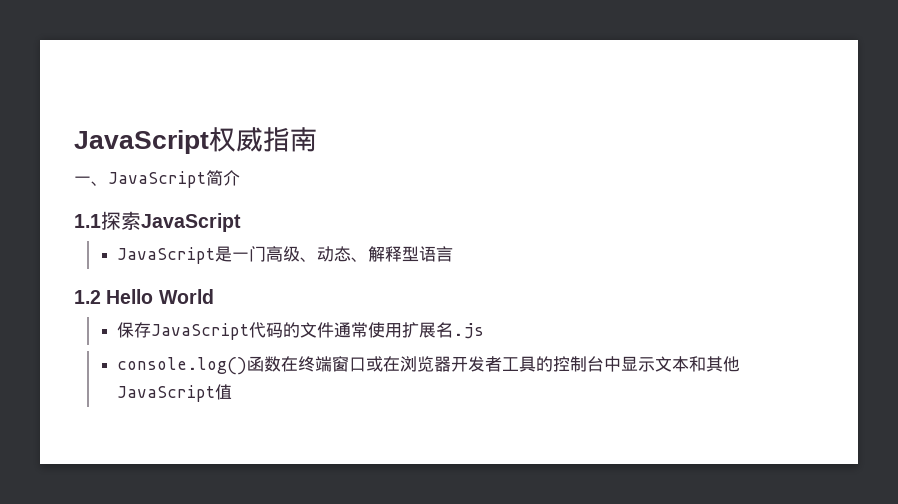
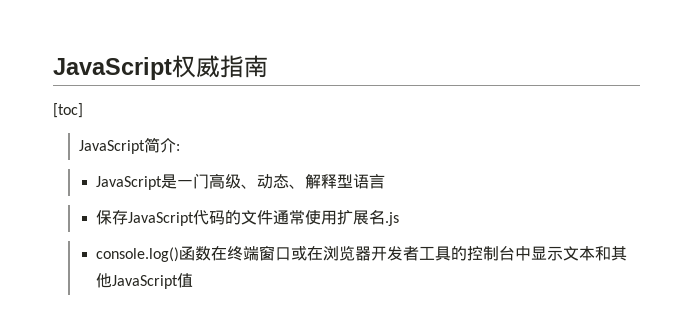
- 一、JavaScript简介
- 1.1探索JavaScript
+ [toc]
+ JavaScript简介:
- 1.2 Hello World

